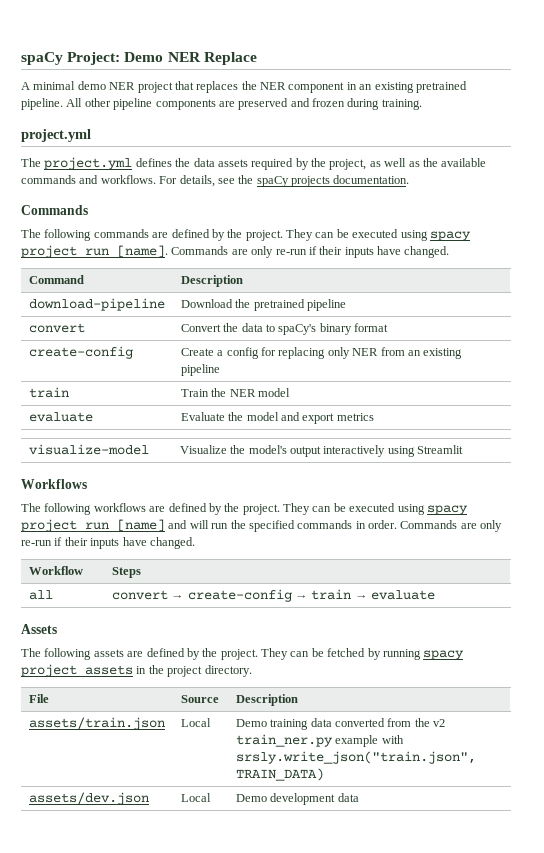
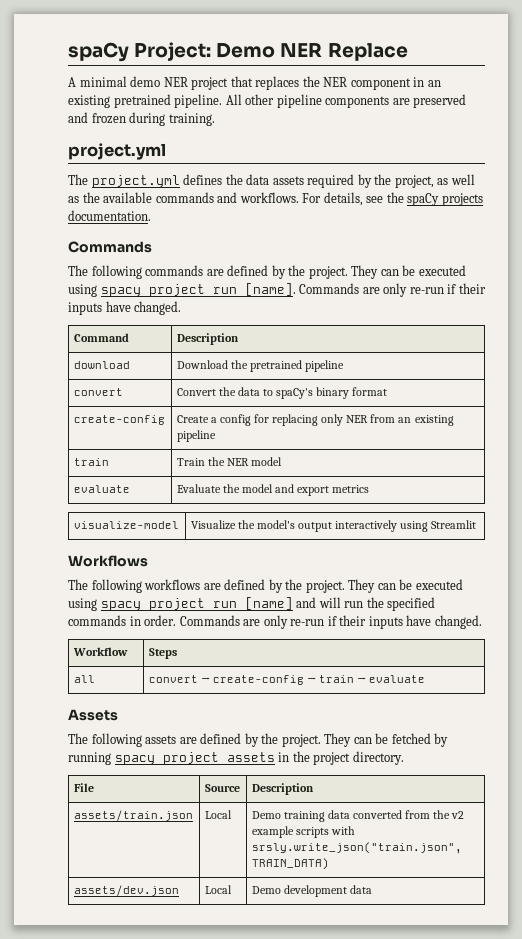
- download-pipeline | Download the pretrained pipeline
+ download | Download the pretrained pipeline
- assets/train.json | Local | Demo training data converted from the v2 train_ner.py example with srsly.write_json("train.json", TRAIN_DATA)
+ assets/train.json | Local | Demo training data converted from the v2 example scripts with srsly.write_json("train.json", TRAIN_DATA)

